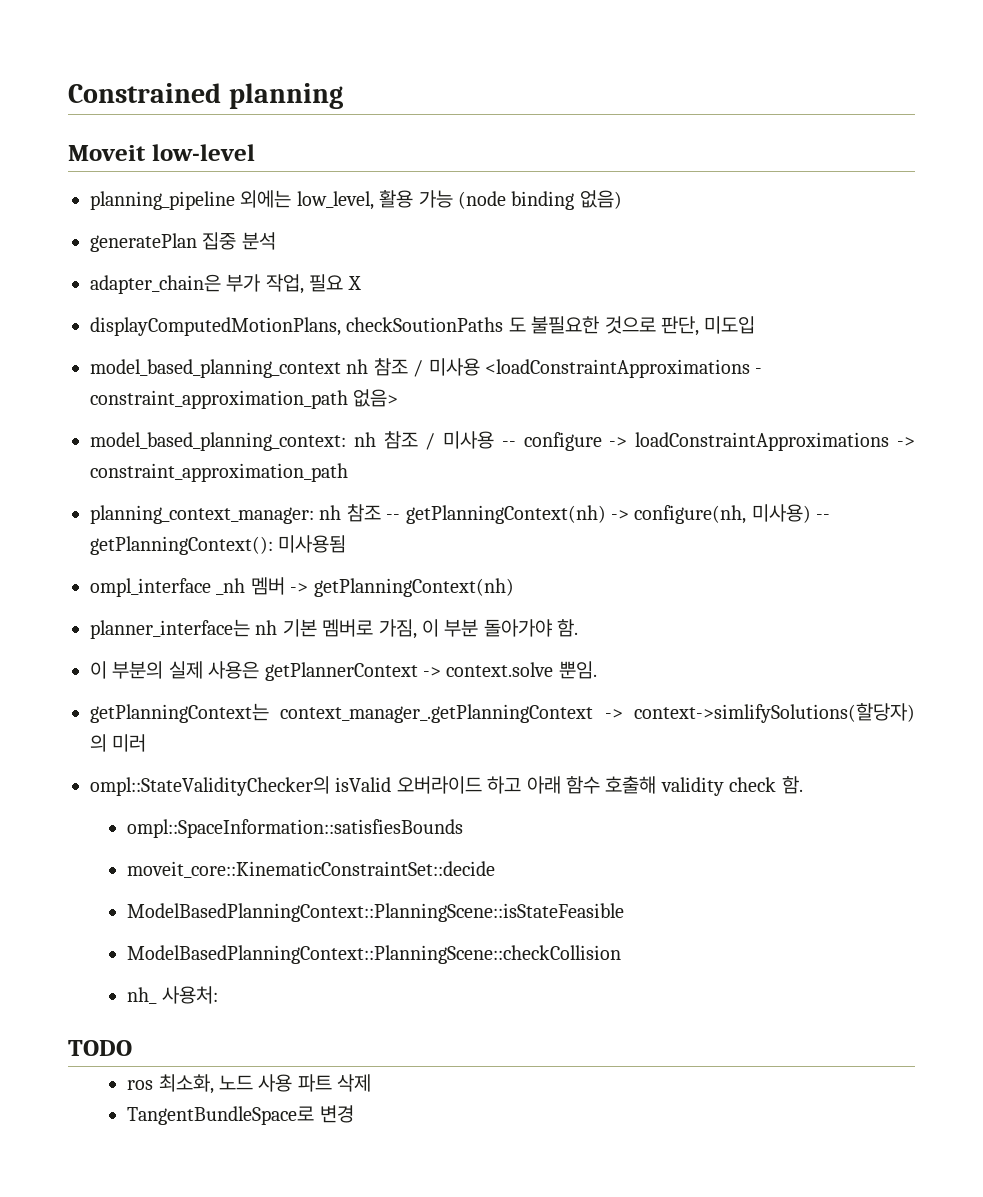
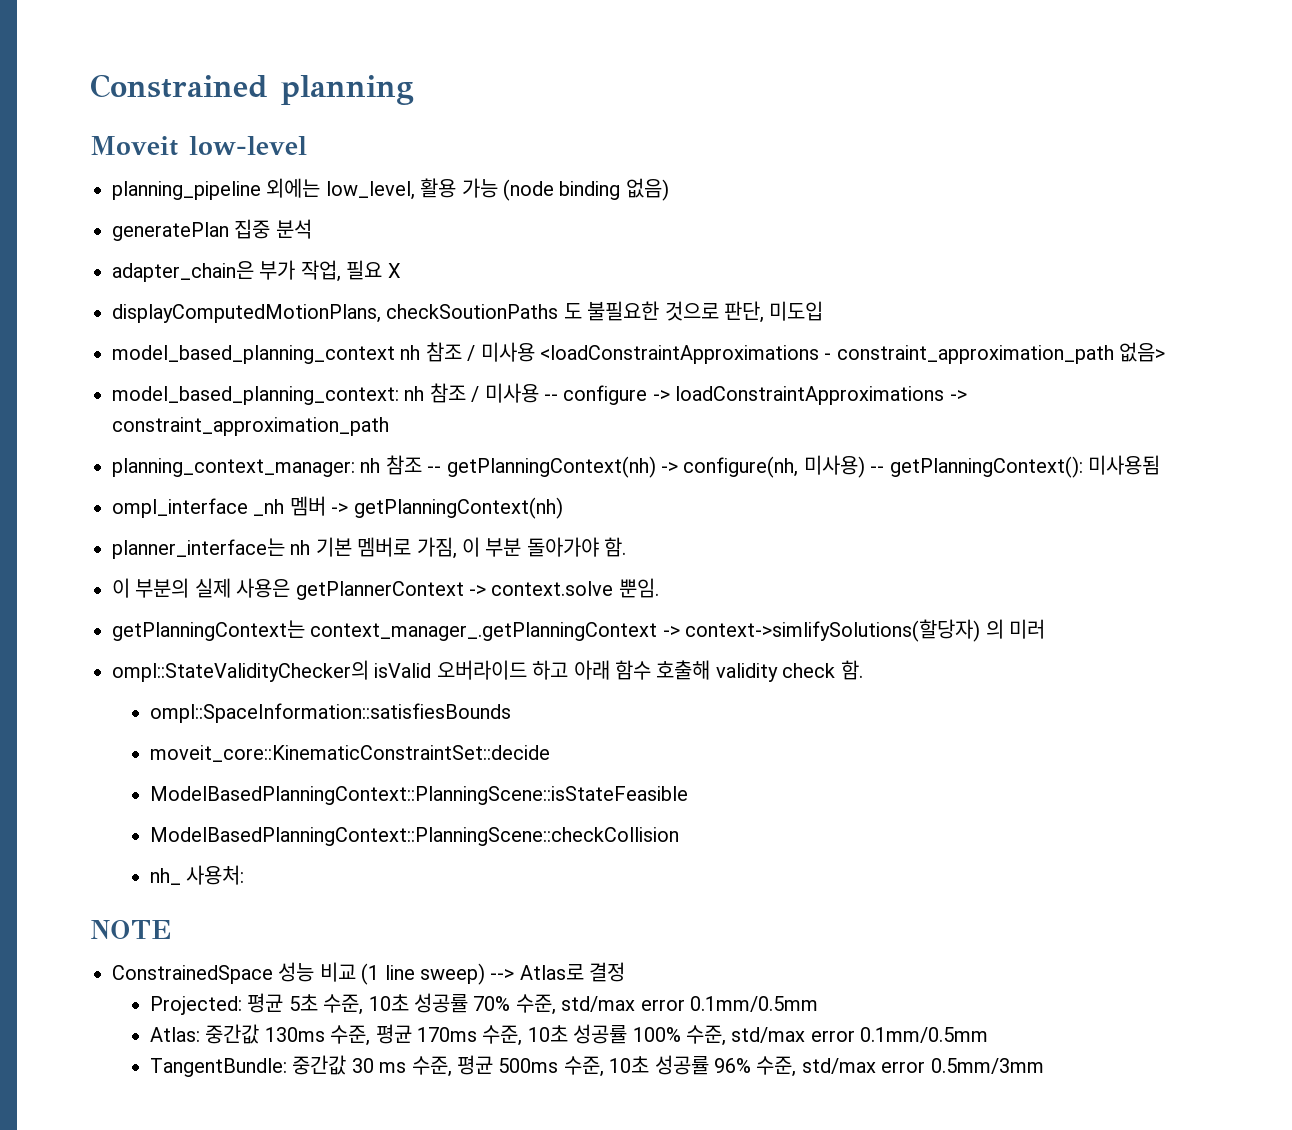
- TODO
- ros 최소화, 노드 사용 파트 삭제
- TangentBundleSpace로 변경
+ NOTE
+ ConstrainedSpace 성능 비교 (1 line sweep) --> Atlas로 결정
+ Projected: 평균 5초 수준, 10초 성공률 70% 수준, std/max error 0.1mm/0.5mm
+ Atlas: 중간값 130ms 수준, 평균 170ms 수준, 10초 성공률 100% 수준, std/max error 0.1mm/0.5mm
+ TangentBundle: 중간값 30 ms 수준, 평균 500ms 수준, 10초 성공률 96% 수준, std/max error 0.5mm/3mm

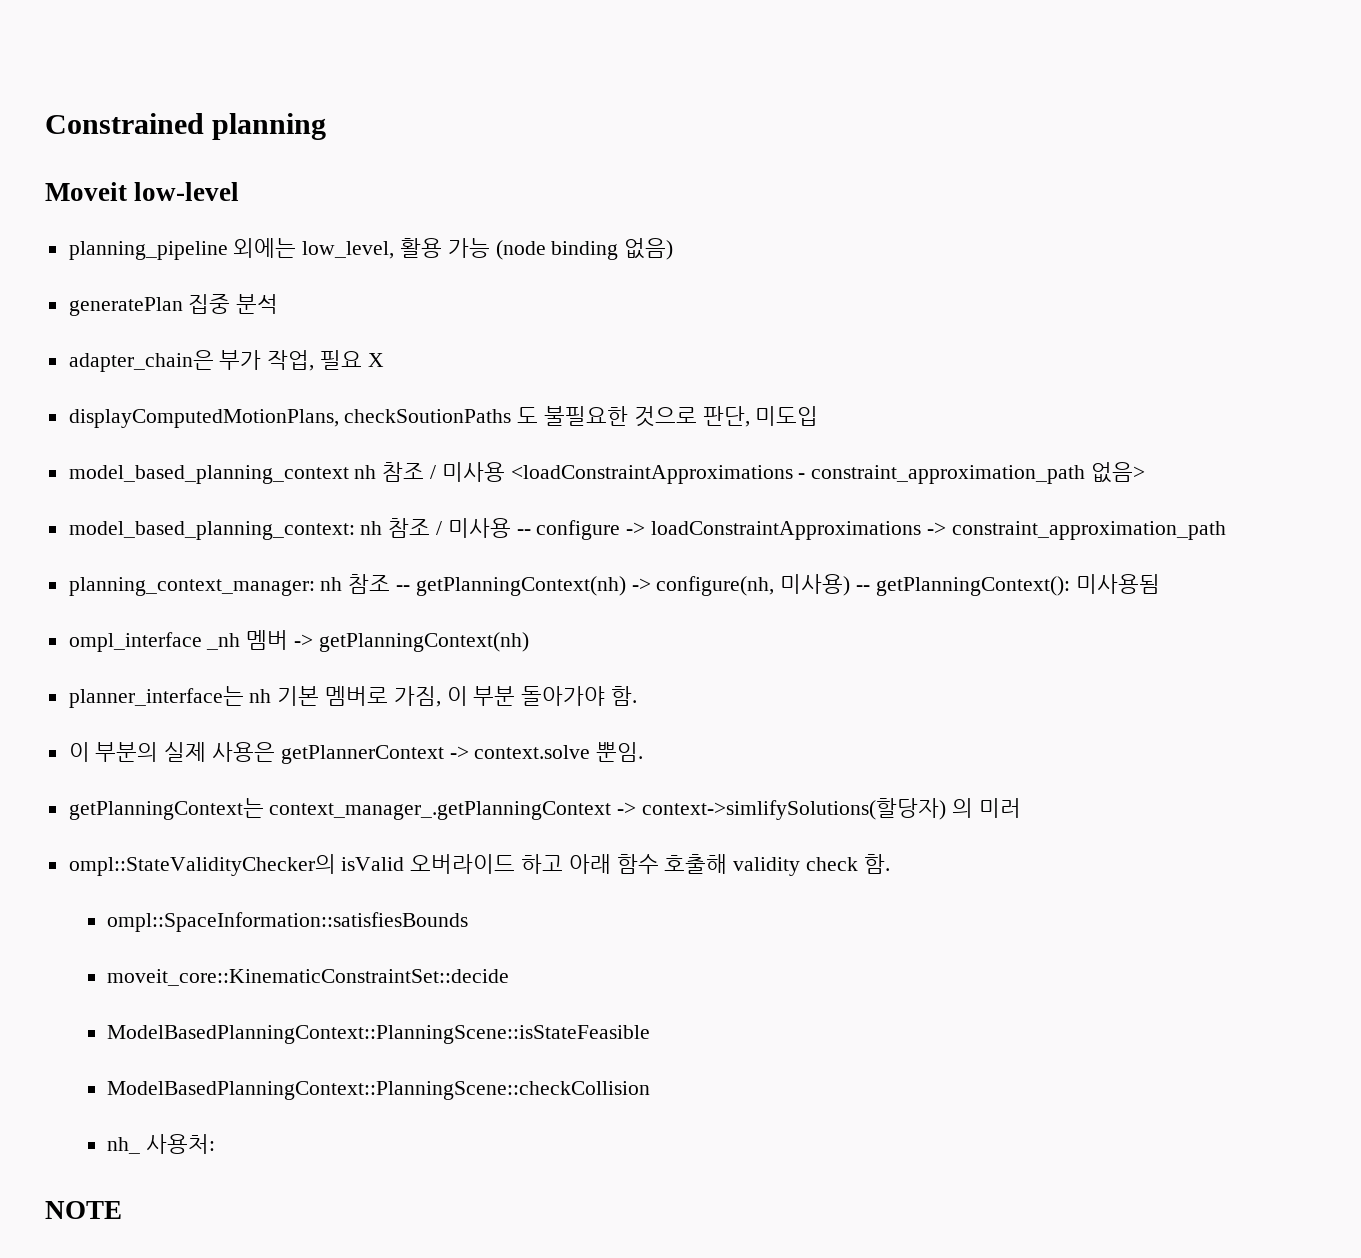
- ConstrainedSpace 성능 비교 (1 line sweep) --> Atlas로 결정
- Projected: 평균 5초 수준, 10초 성공률 70% 수준, std/max error 0.1mm/0.5mm
- Atlas: 중간값 130ms 수준, 평균 170ms 수준, 10초 성공률 100% 수준, std/max error 0.1mm/0.5mm
- TangentBundle: 중간값 30 ms 수준, 평균 500ms 수준, 10초 성공률 96% 수준, std/max error 0.5mm/3mm

